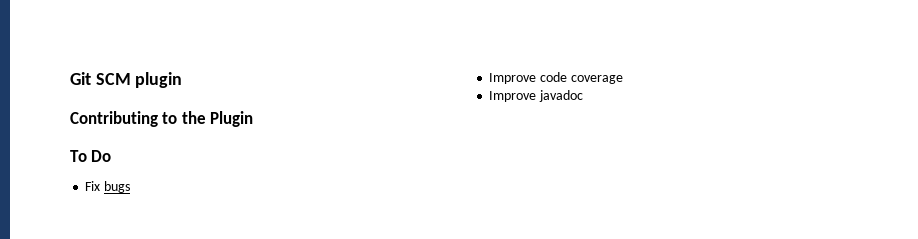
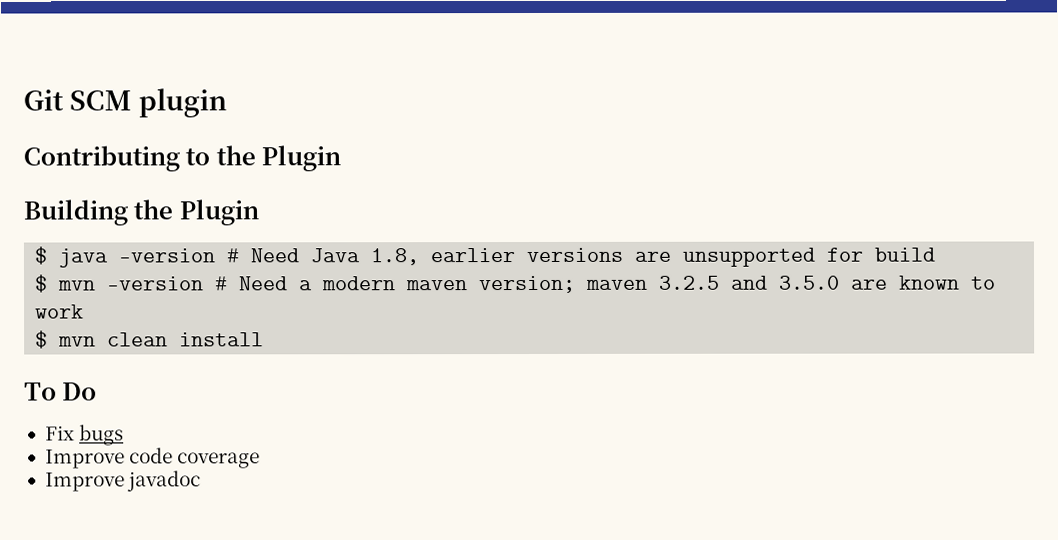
+ Building the Plugin
+ $ java -version # Need Java 1.8, earlier versions are unsupported for build
+ $ mvn -version # Need a modern maven version; maven 3.2.5 and 3.5.0 are known to work
+ $ mvn clean install

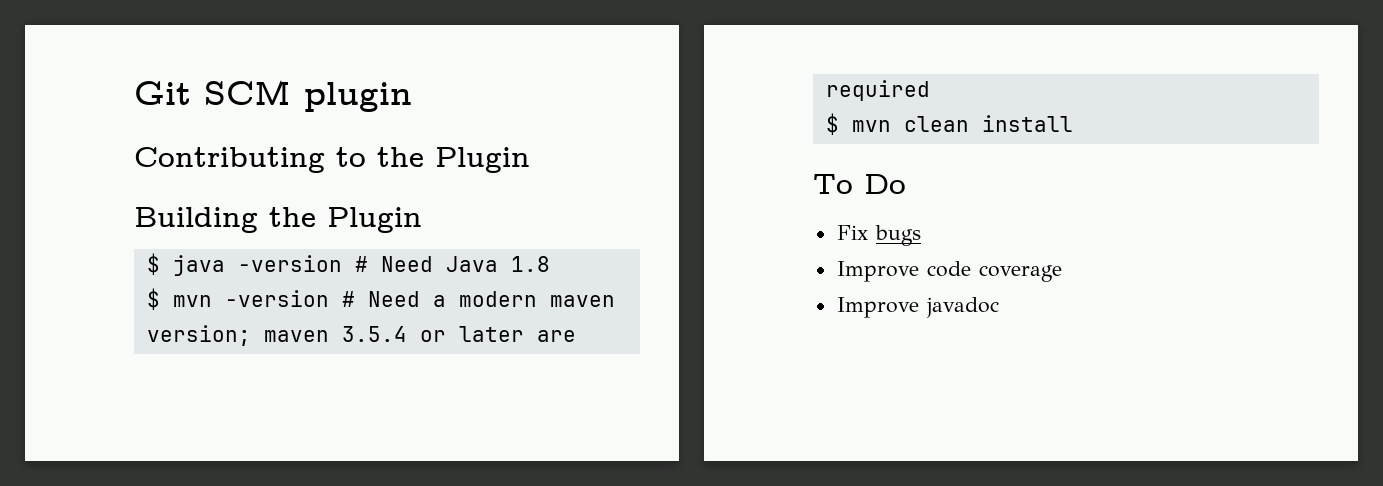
- $ java -version # Need Java 1.8, earlier versions are unsupported for build
+ $ java -version # Need Java 1.8
- $ mvn -version # Need a modern maven version; maven 3.2.5 and 3.5.0 are known to work
+ $ mvn -version # Need a modern maven version; maven 3.5.4 or later are required

